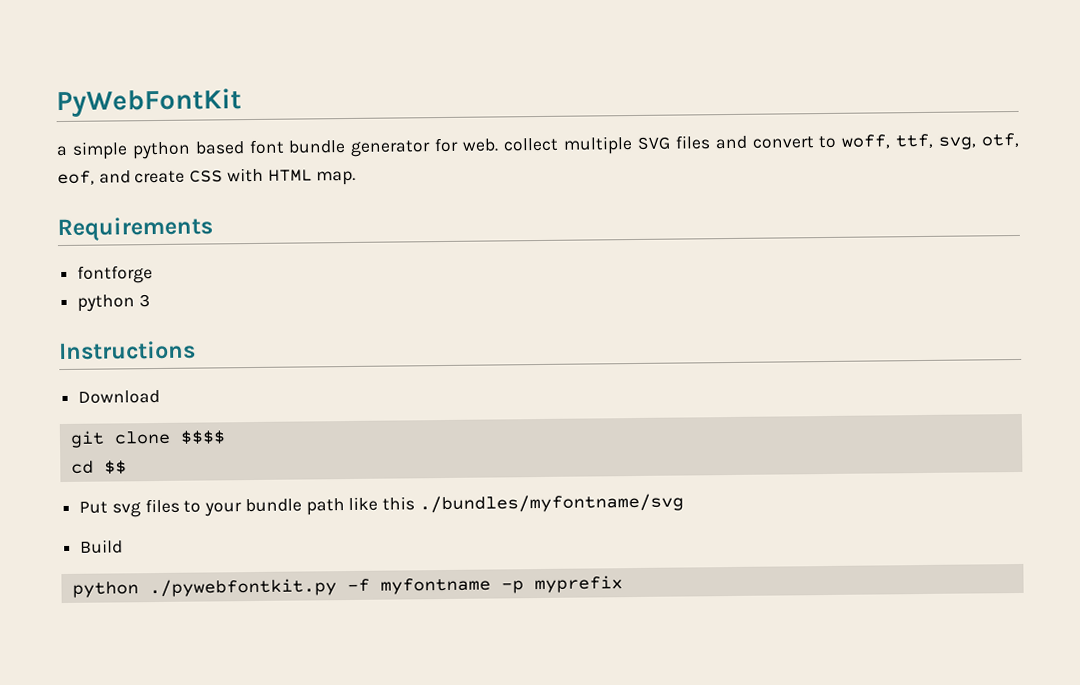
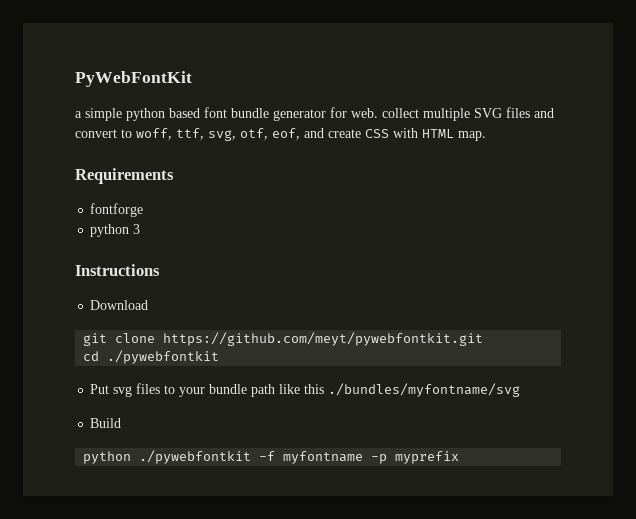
- git clone $$$$
+ git clone https://github.com/meyt/pywebfontkit.git
- cd $$
+ cd ./pywebfontkit
- python ./pywebfontkit.py -f myfontname -p myprefix
+ python ./pywebfontkit -f myfontname -p myprefix

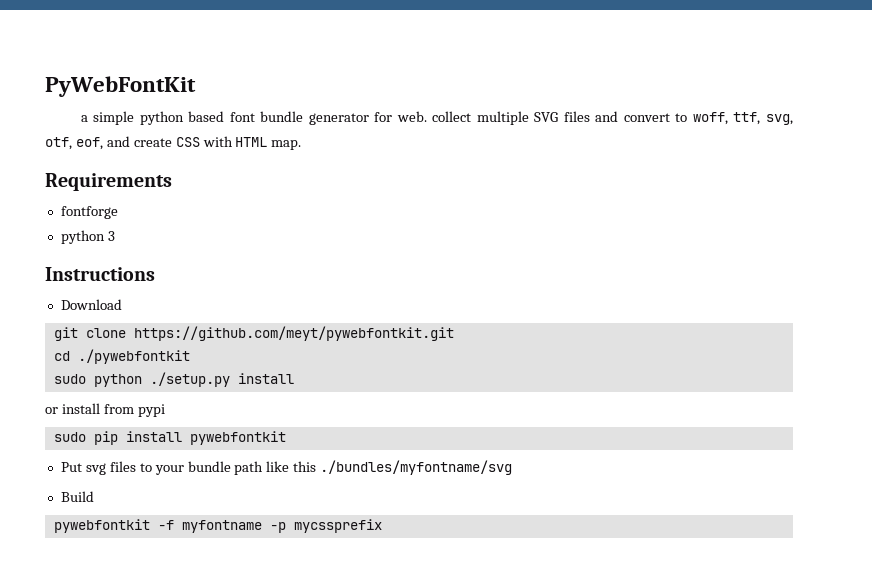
+ sudo python ./setup.py install
+ or install from pypi
+ sudo pip install pywebfontkit
- python ./pywebfontkit -f myfontname -p myprefix
+ pywebfontkit -f myfontname -p mycssprefix

